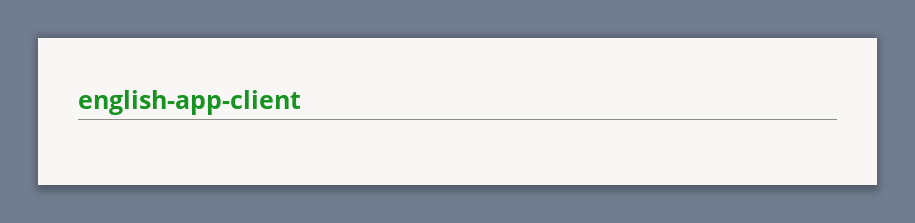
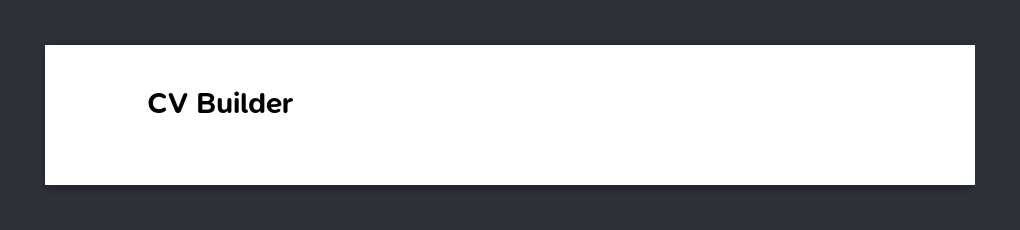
- english-app-client
+ CV Builder

